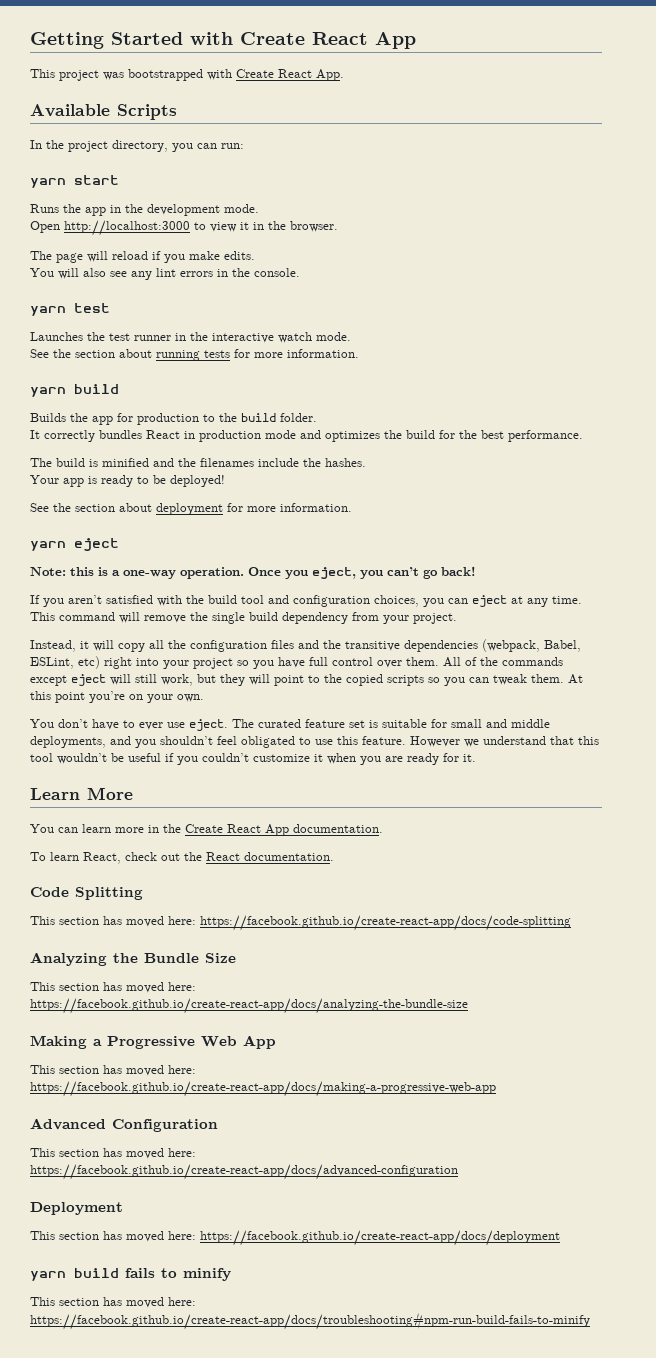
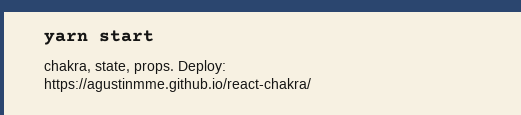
- Getting Started with Create React App
- This project was bootstrapped with Create React App.
- Available Scripts
- In the project directory, you can run:
  yarn start
- Runs the app in the development mode.
- Open http://localhost:3000 to view it in the browser.
- The page will reload if you make edits.
- You will also see any lint errors in the console.
- yarn test
- Launches the test runner in the interactive watch mode.
- See the section about running tests for more information.
- yarn build
- Builds the app for production to the build folder.
- It correctly bundles React in production mode and optimizes the build for the best performance.
- The build is minified and the filenames include the hashes.
- Your app is ready to be deployed!
- See the section about deployment for more information.
- yarn eject
- Note: this is a one-way operation. Once you eject, you can’t go back!
- If you aren’t satisfied with the build tool and configuration choices, you can eject at any time. This command will remove the single build dependency from your project.
- Instead, it will copy all the configuration files and the transitive dependencies (webpack, Babel, ESLint, etc) right into your project so you have full control over them. All of the commands except eject will still work, but they will point to the copied scripts so you can tweak them. At this point you’re on your own.
- You don’t have to ever use eject. The curated feature set is suitable for small and middle deployments, and you shouldn’t feel obligated to use this feature. However we understand that this tool wouldn’t be useful if you couldn’t customize it when you are ready for it.
- Learn More
- You can learn more in the Create React App documentation.
- To learn React, check out the React documentation.
- Code Splitting
- This section has moved here: https://facebook.github.io/create-react-app/docs/code-splitting
- Analyzing the Bundle Size
- This section has moved here: https://facebook.github.io/create-react-app/docs/analyzing-the-bundle-size
- Making a Progressive Web App
- This section has moved here: https://facebook.github.io/create-react-app/docs/making-a-progressive-web-app
- Advanced Configuration
- This section has moved here: https://facebook.github.io/create-react-app/docs/advanced-configuration
- Deployment
- This section has moved here: https://facebook.github.io/create-react-app/docs/deployment
- yarn build fails to minify
- This section has moved here: https://facebook.github.io/create-react-app/docs/troubleshooting#npm-run-build-fails-to-minify
+ chakra, state, props. Deploy: https://agustinmme.github.io/react-chakra/

